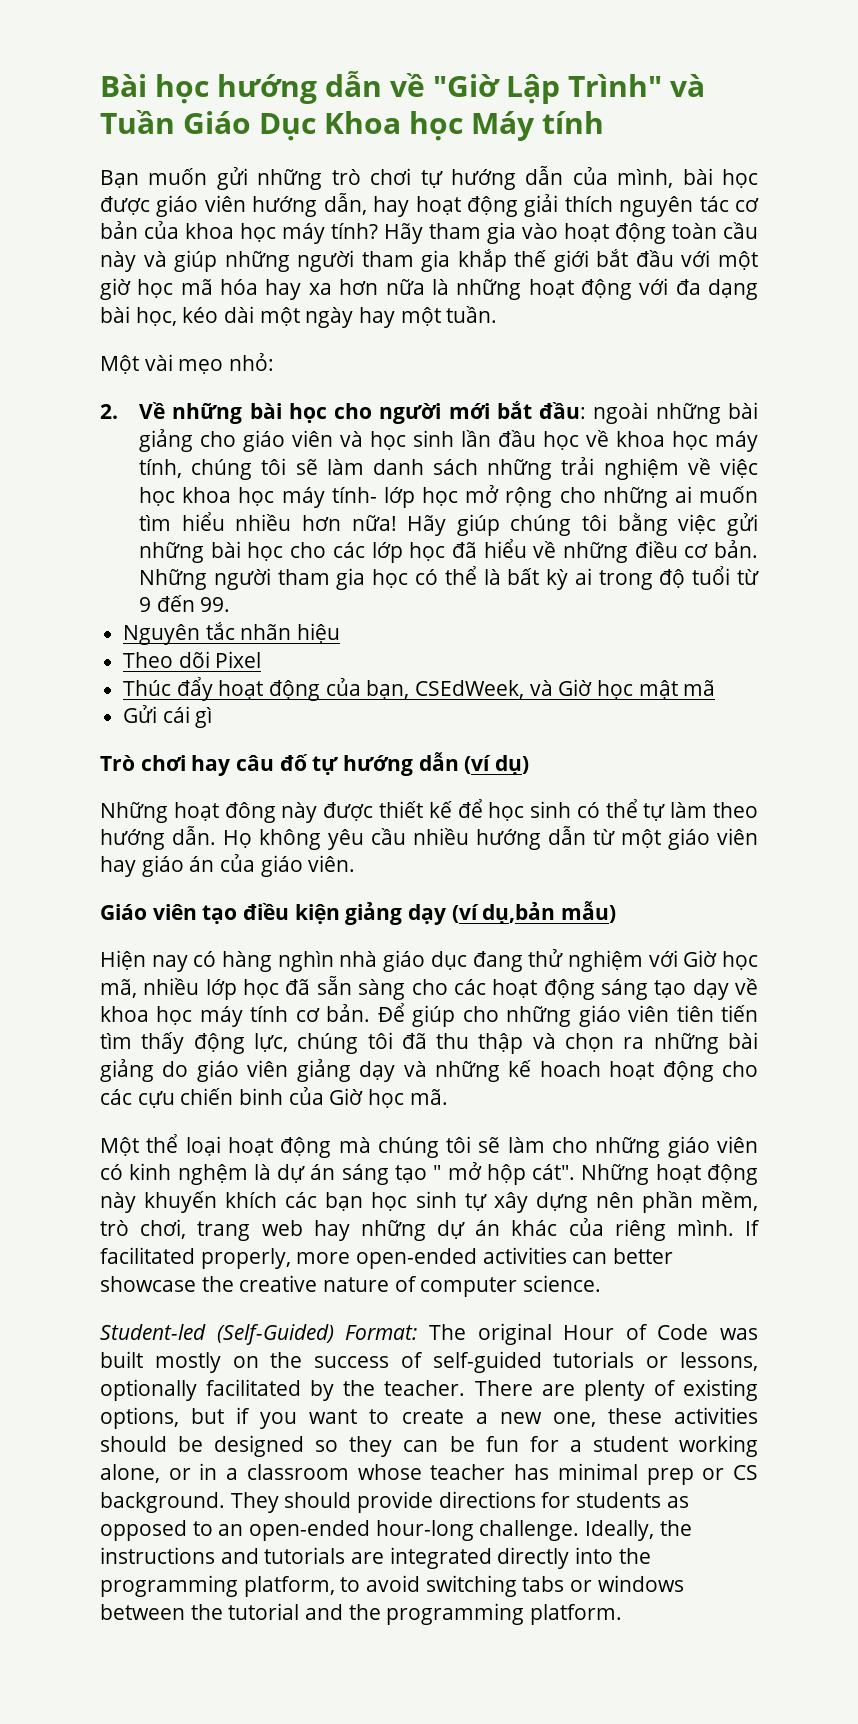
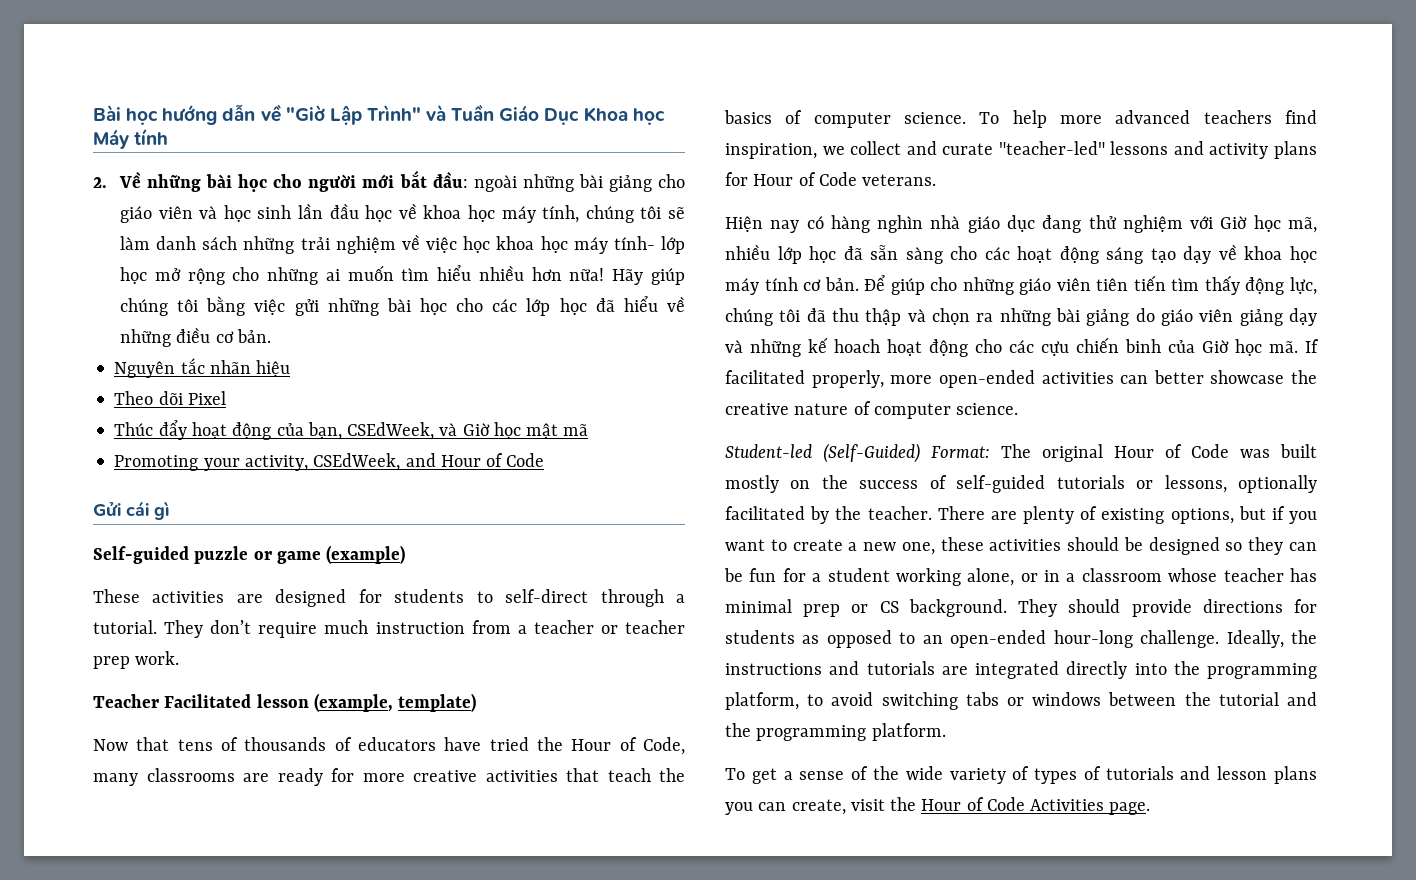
- Bạn muốn gửi những trò chơi tự hướng dẫn của mình, bài học được giáo viên hướng dẫn, hay hoạt động giải thích nguyên tác cơ bản của khoa học máy tính? Hãy tham gia vào hoạt động toàn cầu này và giúp những người tham gia khắp thế giới bắt đầu với một giờ học mã hóa hay xa hơn nữa là những hoạt động với đa dạng bài học, kéo dài một ngày hay một tuần.
- Một vài mẹo nhỏ:
- Những người tham gia học có thể là bất kỳ ai trong độ tuổi từ 9 đến 99.
+ Promoting your activity, CSEdWeek, and Hour of Code
  Gửi cái gì
- Trò chơi hay câu đố tự hướng dẫn (ví dụ)
- Những hoạt đông này được thiết kế để học sinh có thể tự làm theo hướng dẫn. Họ không yêu cầu nhiều hướng dẫn từ một giáo viên hay giáo án của giáo viên.
- Giáo viên tạo điều kiện giảng dạy (ví dụ,bản mẫu)
+ Self-guided puzzle or game (example)
+ These activities are designed for students to self-direct through a tutorial. They don’t require much instruction from a teacher or teacher prep work.
+ Teacher Facilitated lesson (example, template)
+ Now that tens of thousands of educators have tried the Hour of Code, many classrooms are ready for more creative activities that teach the basics of computer science. To help more advanced teachers find inspiration, we collect and curate "teacher-led" lessons and activity plans for Hour of Code veterans.
- Để giúp cho những giáo viên tiên tiến tìm thấy động lực, chúng tôi đã thu thập và chọn ra những bài giảng do giáo viên giảng dạy và những kế hoach hoạt động cho các cựu chiến binh của Giờ học mã.
- Một thể loại hoạt động mà chúng tôi sẽ làm cho những giáo viên có kinh nghệm là dự án sáng tạo " mở hộp cát". Những hoạt động này khuyến khích các bạn học sinh tự xây dựng nên phần mềm, trò chơi, trang web hay những dự án khác của riêng mình. If facilitated properly, more open-ended activities can better showcase the creative nature of computer science.
+ Để giúp cho những giáo viên tiên tiến tìm thấy động lực, chúng tôi đã thu thập và chọn ra những bài giảng do giáo viên giảng dạy và những kế hoach hoạt động cho các cựu chiến binh của Giờ học mã. If facilitated properly, more open-ended activities can better showcase the creative nature of computer science.
+ To get a sense of the wide variety of types of tutorials and lesson plans you can create, visit the Hour of Code Activities page.

